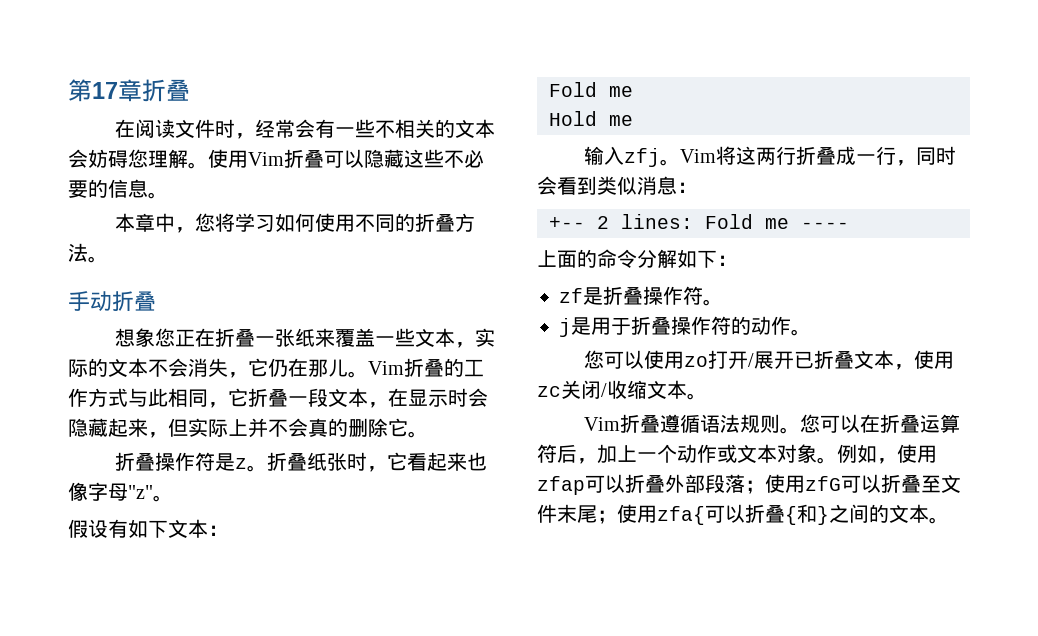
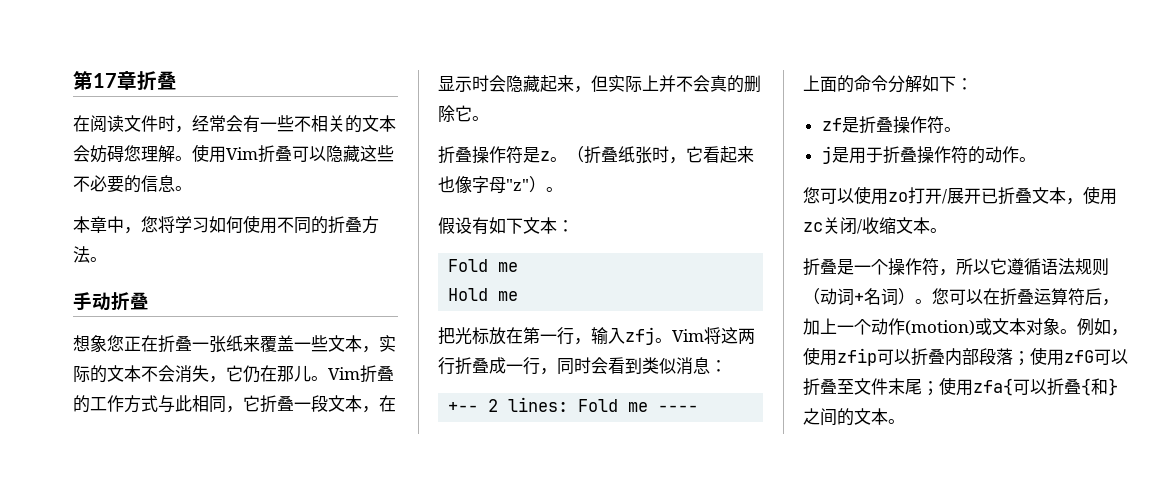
- 折叠纸张时，它看起来也像字母"z"。
+ （折叠纸张时，它看起来也像字母"z"）。
- 输入zfj。
+ 把光标放在第一行，输入zfj。
- Vim折叠遵循语法规则。
+ 折叠是一个操作符，所以它遵循语法规则（动词+名词）。
- 您可以在折叠运算符后，加上一个动作或文本对象。
+ 您可以在折叠运算符后，加上一个动作(motion)或文本对象。
- 例如，使用zfap可以折叠外部段落；使用zfG可以折叠至文件末尾；使用zfa{可以折叠{和}之间的文本。
+ 例如，使用zfip可以折叠内部段落；使用zfG可以折叠至文件末尾；使用zfa{可以折叠{和}之间的文本。

